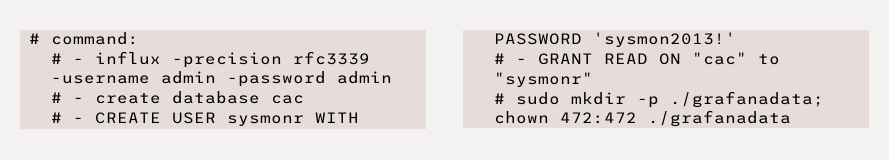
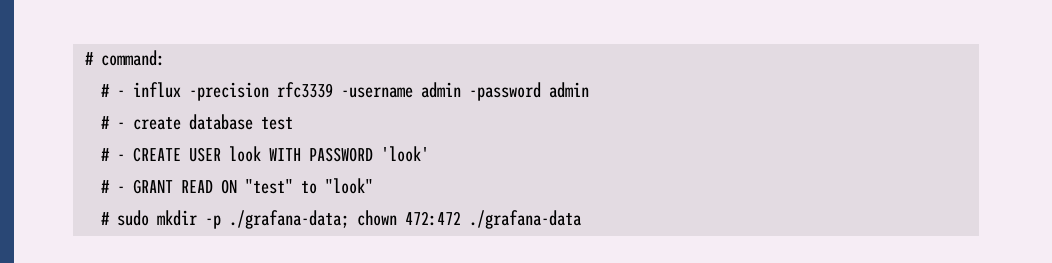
- # - create database cac
+ # - create database test
- # - CREATE USER sysmonr WITH PASSWORD 'sysmon2013!'
+ # - CREATE USER look WITH PASSWORD 'look'
- # - GRANT READ ON "cac" to "sysmonr"
+ # - GRANT READ ON "test" to "look"
- # sudo mkdir -p ./grafanadata; chown 472:472 ./grafanadata
+ # sudo mkdir -p ./grafana-data; chown 472:472 ./grafana-data

